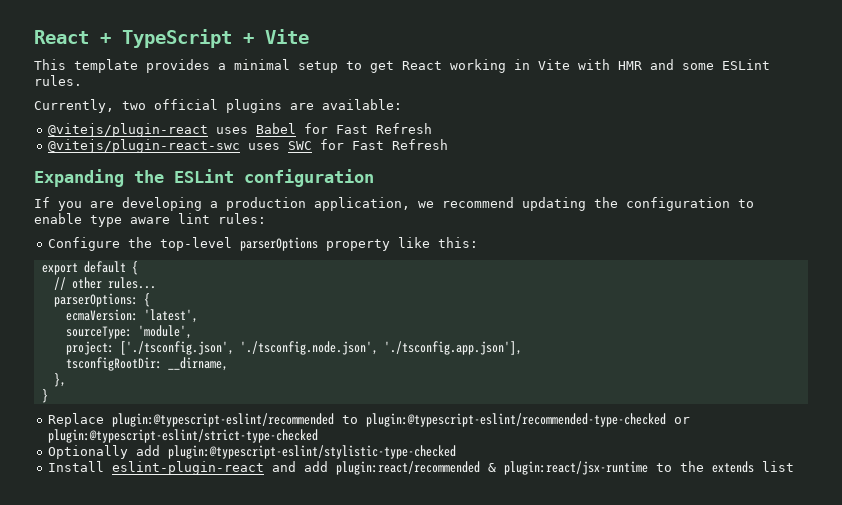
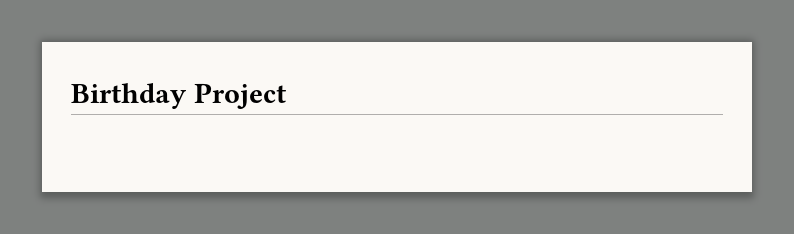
- React + TypeScript + Vite
- This template provides a minimal setup to get React working in Vite with HMR and some ESLint rules.
- Currently, two official plugins are available:
- @vitejs/plugin-react uses Babel for Fast Refresh
- @vitejs/plugin-react-swc uses SWC for Fast Refresh
- Expanding the ESLint configuration
- If you are developing a production application, we recommend updating the configuration to enable type aware lint rules:
- Configure the top-level parserOptions property like this:
- export default {
- // other rules...
- parserOptions: {
- ecmaVersion: 'latest',
- sourceType: 'module',
- project: ['./tsconfig.json', './tsconfig.node.json', './tsconfig.app.json'],
- tsconfigRootDir: __dirname,
- },
- }
- Replace plugin:@typescript-eslint/recommended to plugin:@typescript-eslint/recommended-type-checked or plugin:@typescript-eslint/strict-type-checked
- Optionally add plugin:@typescript-eslint/stylistic-type-checked
- Install eslint-plugin-react and add plugin:react/recommended & plugin:react/jsx-runtime to the extends list
+ Birthday Project

